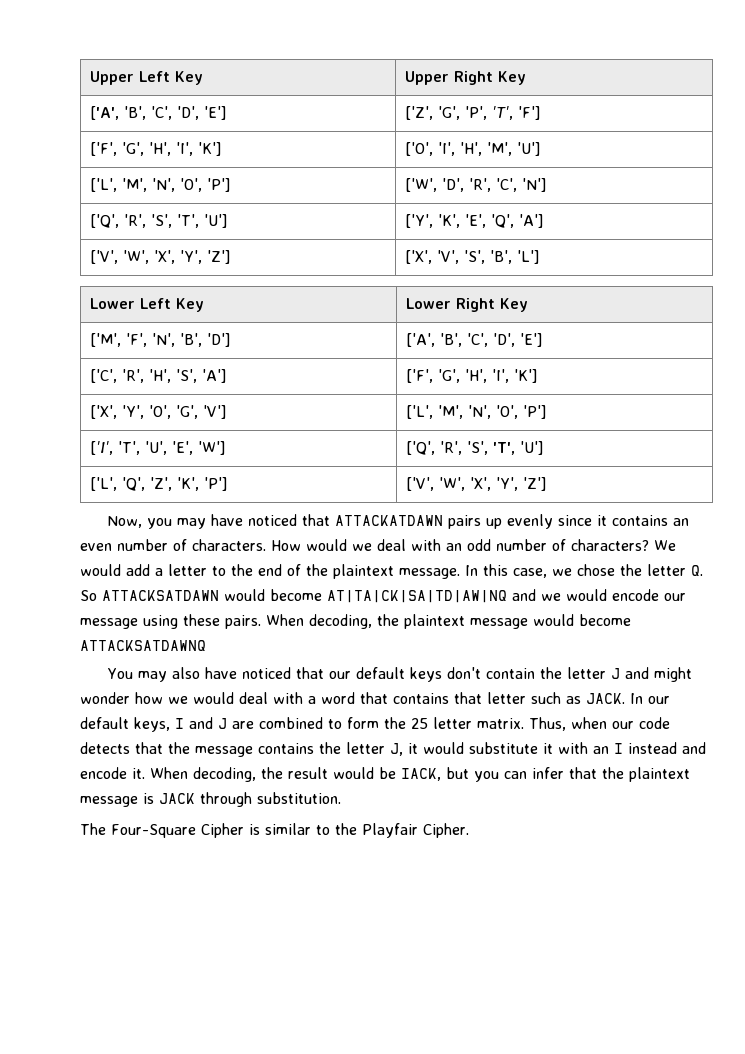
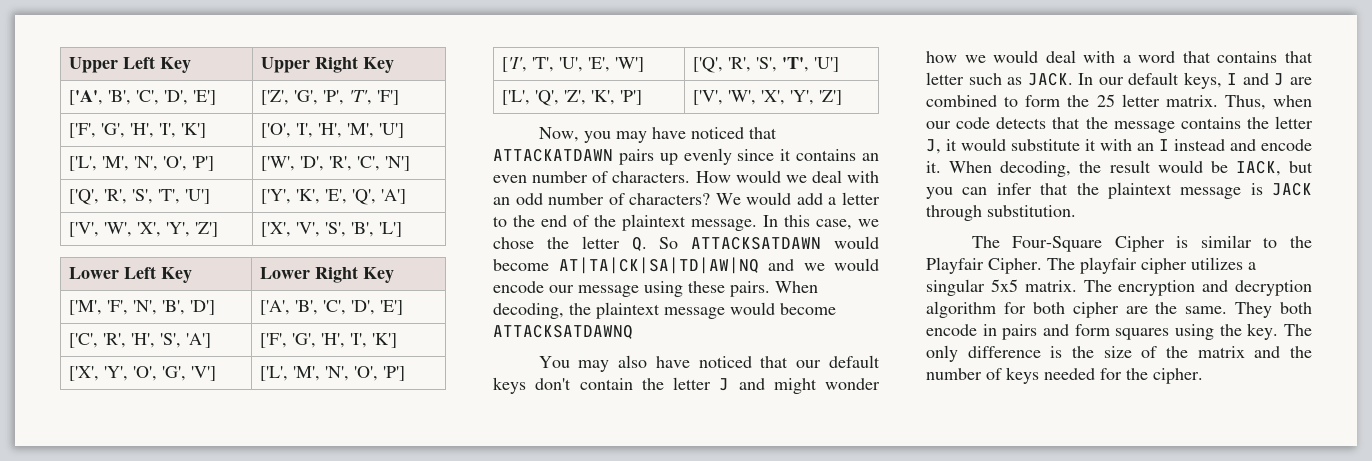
+ The playfair cipher utilizes a singular 5x5 matrix. The encryption and decryption algorithm for both cipher are the same. They both encode in pairs and form squares using the key. The only difference is the size of the matrix and the number of keys needed for the cipher.

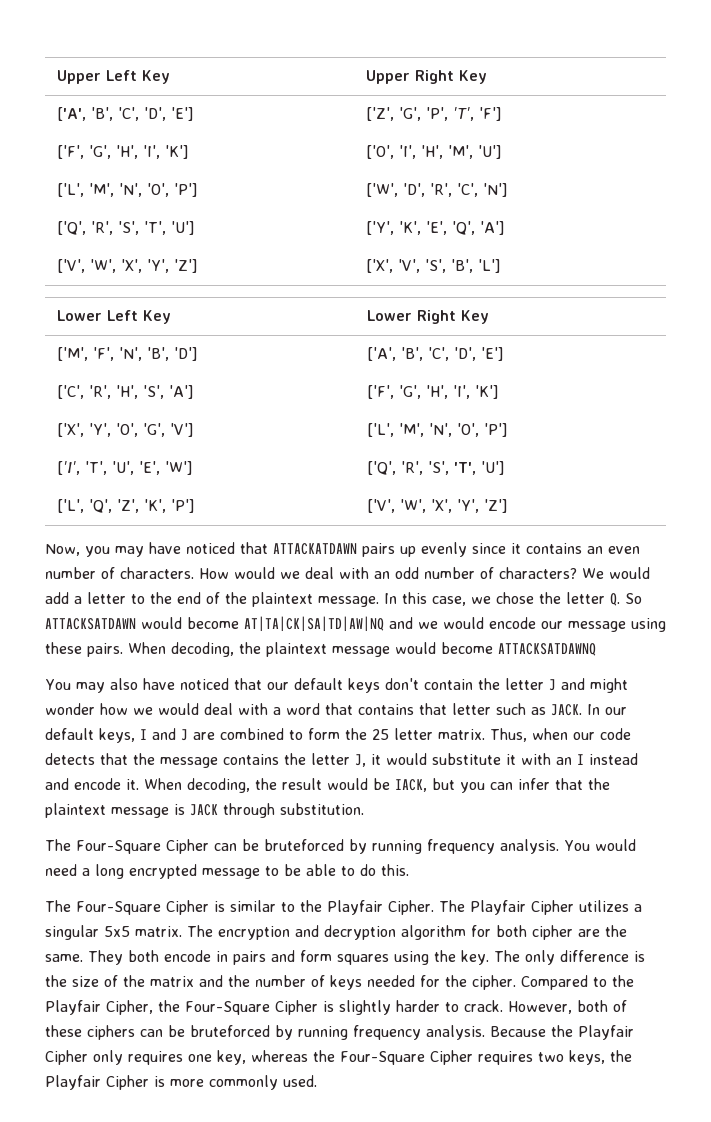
+ The Four-Square Cipher can be bruteforced by running frequency analysis. You would need a long encrypted message to be able to do this.
- The playfair cipher utilizes a singular 5x5 matrix.
+ The Playfair Cipher utilizes a singular 5x5 matrix.
+ Compared to the Playfair Cipher, the Four-Square Cipher is slightly harder to crack. However, both of these ciphers can be bruteforced by running frequency analysis. Because the Playfair Cipher only requires one key, whereas the Four-Square Cipher requires two keys, the Playfair Cipher is more commonly used.

